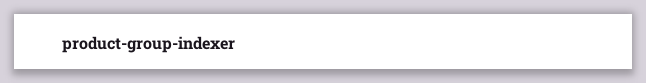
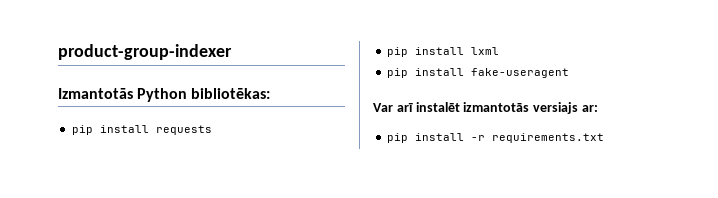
+ Izmantotās Python bibliotēkas:
+ pip install requests
+ pip install lxml
+ pip install fake-useragent
+ Var arī instalēt izmantotās versiajs ar:
+ pip install -r requirements.txt

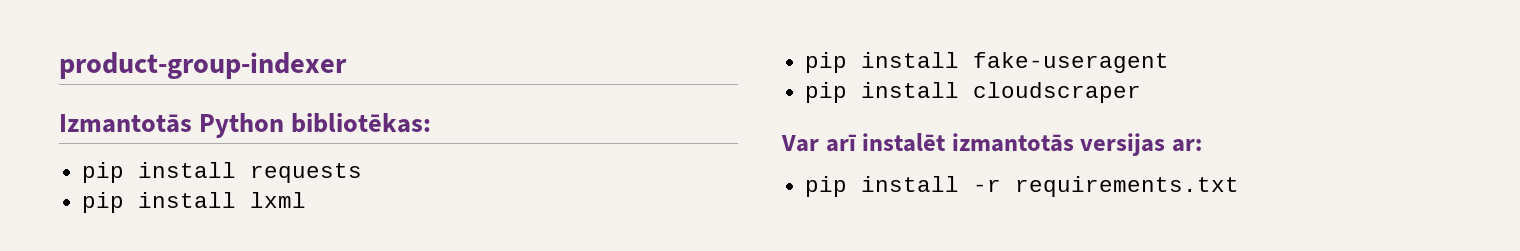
+ pip install cloudscraper
- Var arī instalēt izmantotās versiajs ar:
+ Var arī instalēt izmantotās versijas ar:

